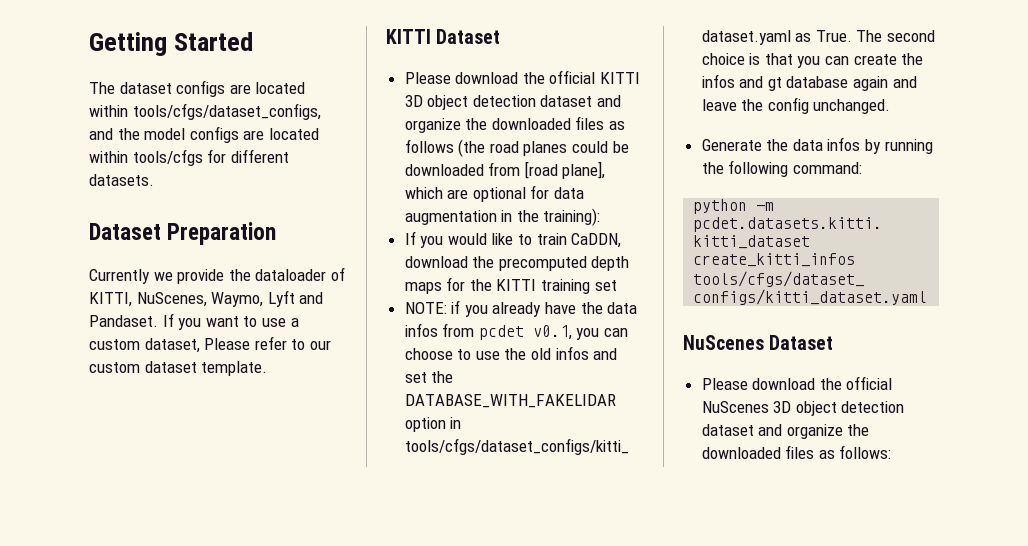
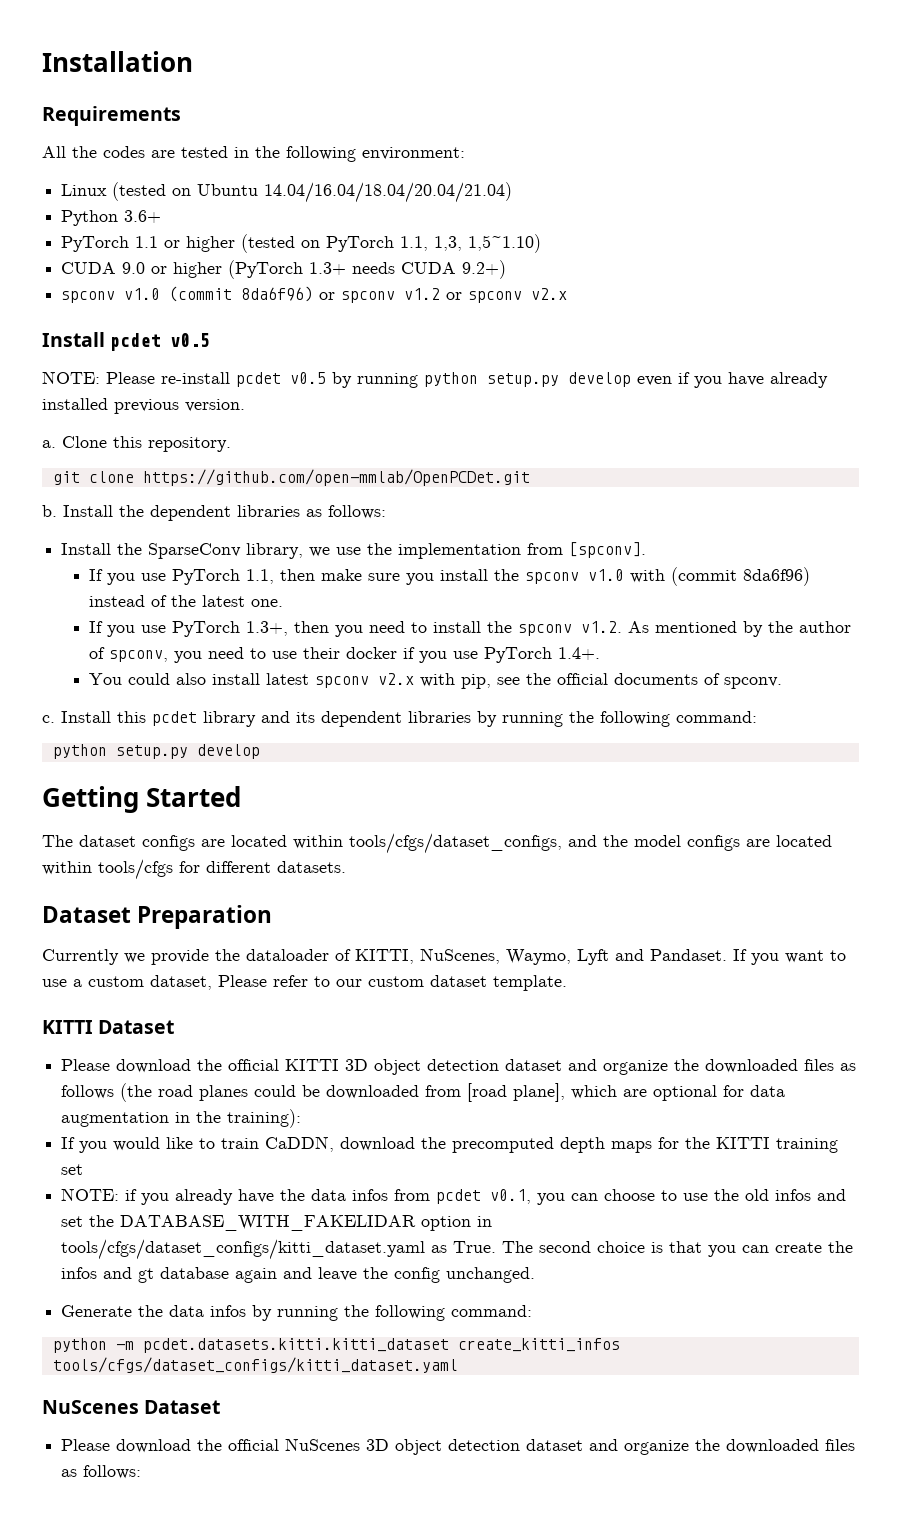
+ Installation
+ Requirements
+ All the codes are tested in the following environment:
+ Linux (tested on Ubuntu 14.04/16.04/18.04/20.04/21.04)
+ Python 3.6+
+ PyTorch 1.1 or higher (tested on PyTorch 1.1, 1,3, 1,5~1.10)
+ CUDA 9.0 or higher (PyTorch 1.3+ needs CUDA 9.2+)
+ spconv v1.0 (commit 8da6f96) or spconv v1.2 or spconv v2.x
+ Install pcdet v0.5
+ NOTE: Please re-install pcdet v0.5 by running python setup.py develop even if you have already installed previous version.
+ a. Clone this repository.
+ git clone https://github.com/open-mmlab/OpenPCDet.git
+ b. Install the dependent libraries as follows:
+ Install the SparseConv library, we use the implementation from [spconv].
+ If you use PyTorch 1.1, then make sure you install the spconv v1.0 with (commit 8da6f96) instead of the latest one.
+ If you use PyTorch 1.3+, then you need to install the spconv v1.2. As mentioned by the author of spconv, you need to use their docker if you use PyTorch 1.4+.
+ You could also install latest spconv v2.x with pip, see the official documents of spconv.
+ c. Install this pcdet library and its dependent libraries by running the following command:
+ python setup.py develop

